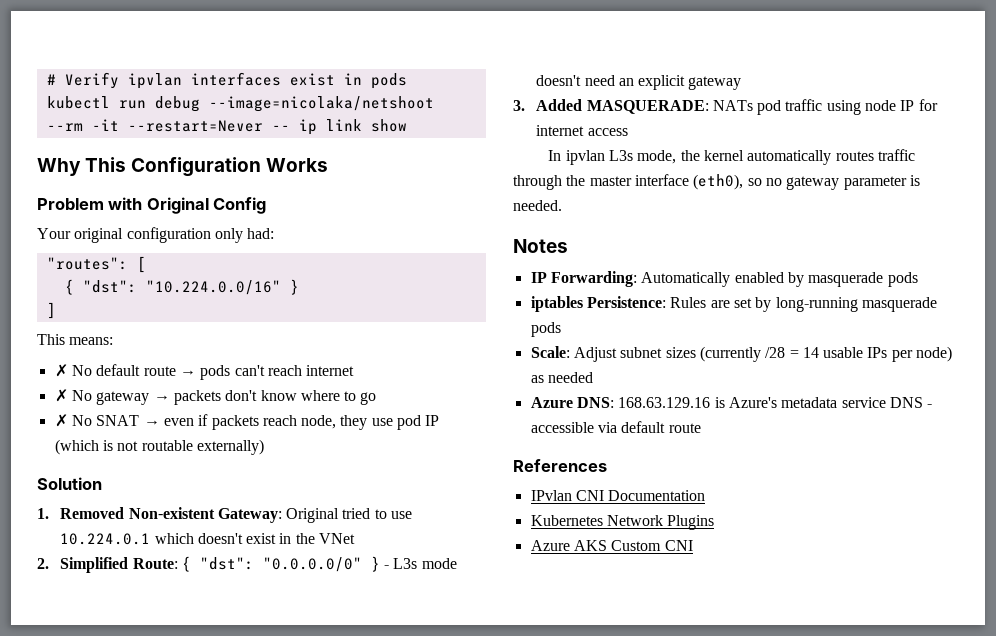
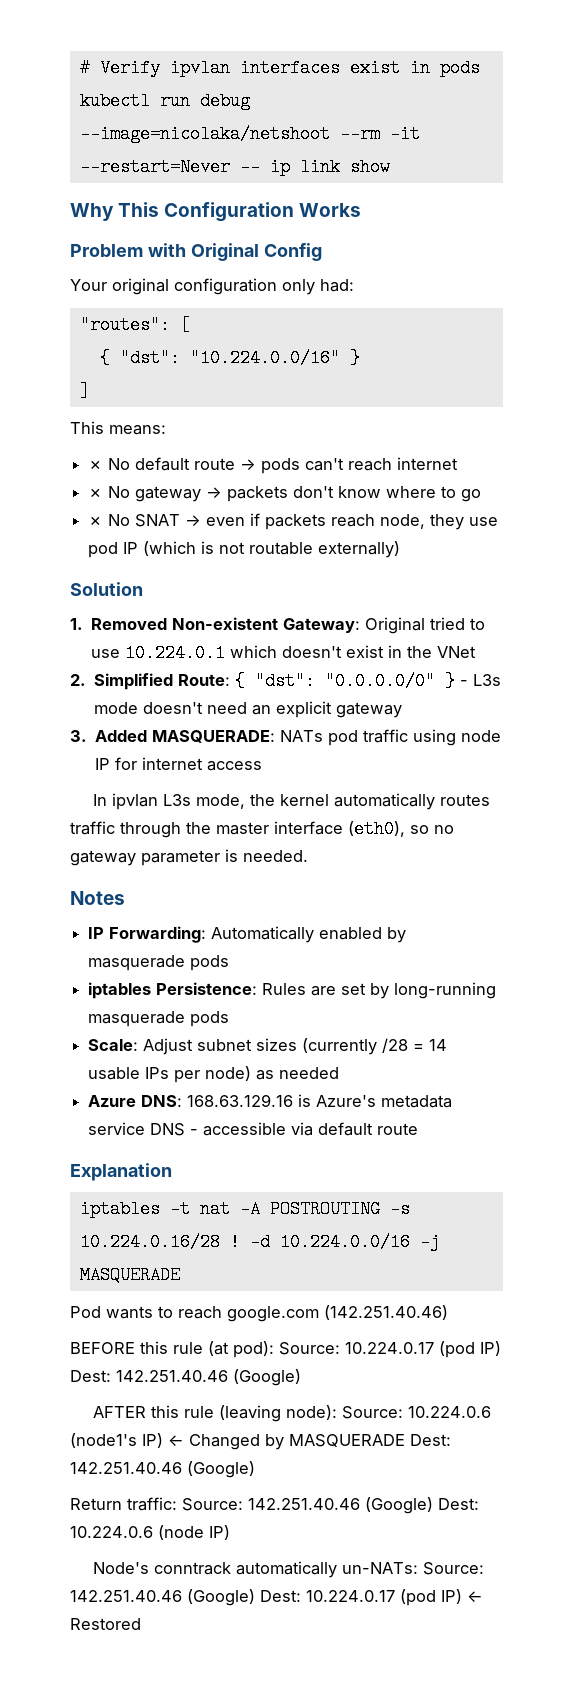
- References
- IPvlan CNI Documentation
- Kubernetes Network Plugins
- Azure AKS Custom CNI
+ Explanation
+ iptables -t nat -A POSTROUTING -s 10.224.0.16/28 ! -d 10.224.0.0/16 -j MASQUERADE
+ Pod wants to reach google.com (142.251.40.46)
+ BEFORE this rule (at pod): Source: 10.224.0.17 (pod IP) Dest: 142.251.40.46 (Google)
+ AFTER this rule (leaving node): Source: 10.224.0.6 (node1's IP) ← Changed by MASQUERADE Dest: 142.251.40.46 (Google)
+ Return traffic: Source: 142.251.40.46 (Google) Dest: 10.224.0.6 (node IP)
+ Node's conntrack automatically un-NATs: Source: 142.251.40.46 (Google) Dest: 10.224.0.17 (pod IP) ← Restored

